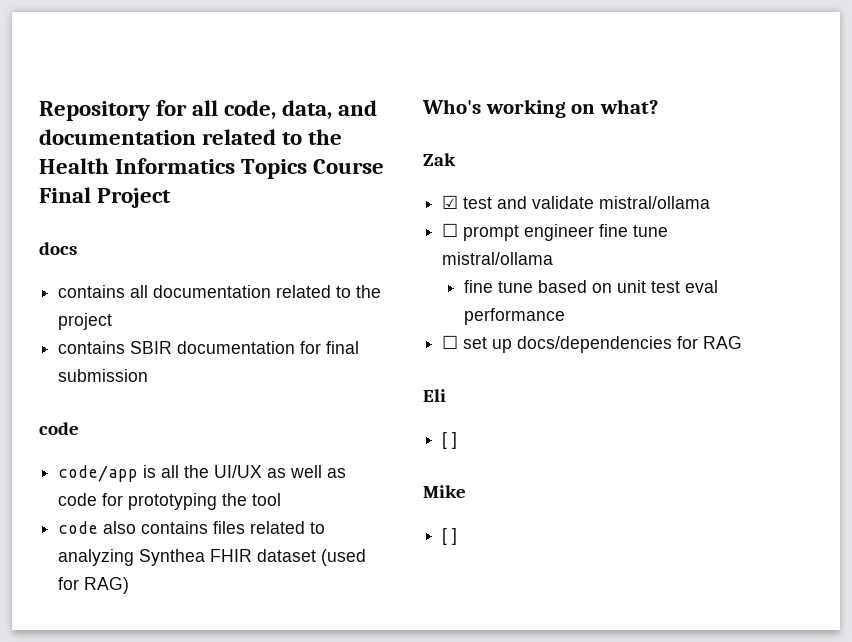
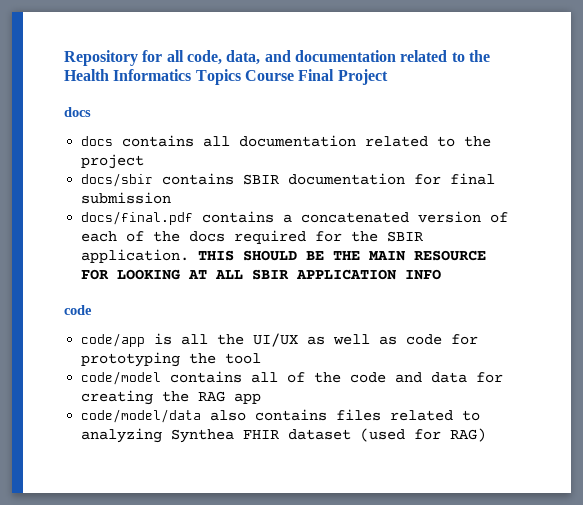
- contains all documentation related to the project
+ docs contains all documentation related to the project
- contains SBIR documentation for final submission
+ docs/sbir contains SBIR documentation for final submission
+ docs/final.pdf contains a concatenated version of each of the docs required for the SBIR application. THIS SHOULD BE THE MAIN RESOURCE FOR LOOKING AT ALL SBIR APPLICATION INFO
- code also contains files related to analyzing Synthea FHIR dataset (used for RAG)
+ code/model contains all of the code and data for creating the RAG app
+ code/model/data also contains files related to analyzing Synthea FHIR dataset (used for RAG)
- Who's working on what?
- Zak
- ☑ test and validate mistral/ollama
- ☐ prompt engineer fine tune mistral/ollama
- fine tune based on unit test eval performance
- ☐ set up docs/dependencies for RAG
- Eli
- [ ]
- Mike
- [ ]

